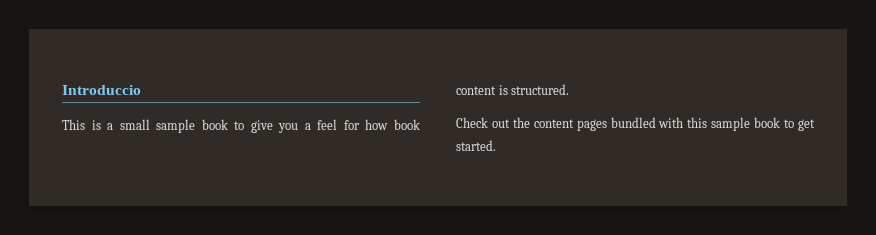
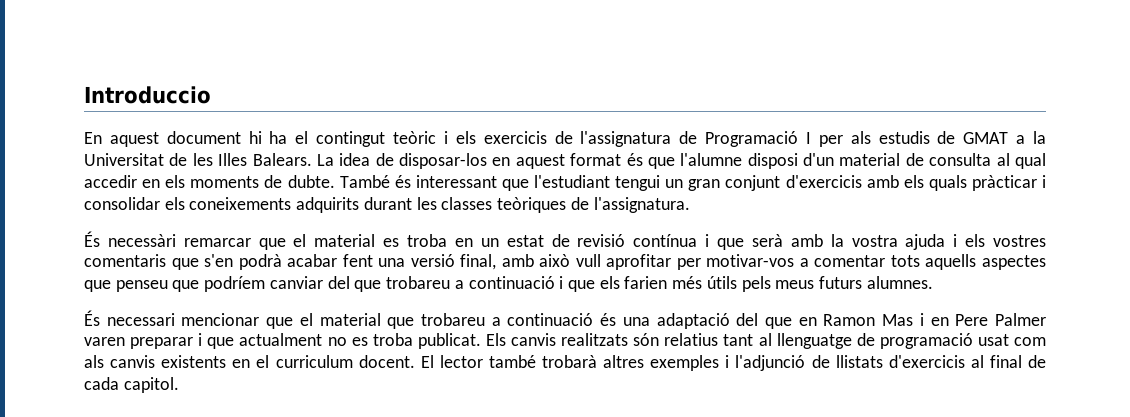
- This is a small sample book to give you a feel for how book content is structured.
- Check out the content pages bundled with this sample book to get started.
+ En aquest document hi ha el contingut teòric i els exercicis de l'assignatura de Programació I per als estudis de GMAT a la Universitat de les Illes Balears. La idea de disposar-los en aquest format és que l'alumne disposi d'un material de consulta al qual accedir en els moments de dubte. També és interessant que l'estudiant tengui un gran conjunt d'exercicis amb els quals pràcticar i consolidar els coneixements adquirits durant les classes teòriques de l'assignatura.
+ És necessàri remarcar que el material es troba en un estat de revisió contínua i que serà amb la vostra ajuda i els vostres comentaris que s'en podrà acabar fent una versió final, amb això vull aprofitar per motivar-vos a comentar tots aquells aspectes que penseu que podríem canviar del que trobareu a continuació i que els farien més útils pels meus futurs alumnes.
+ És necessari mencionar que el material que trobareu a continuació és una adaptació del que en Ramon Mas i en Pere Palmer varen preparar i que actualment no es troba publicat. Els canvis realitzats són relatius tant al llenguatge de programació usat com als canvis existents en el curriculum docent. El lector també trobarà altres exemples i l'adjunció de llistats d'exercicis al final de cada capitol.

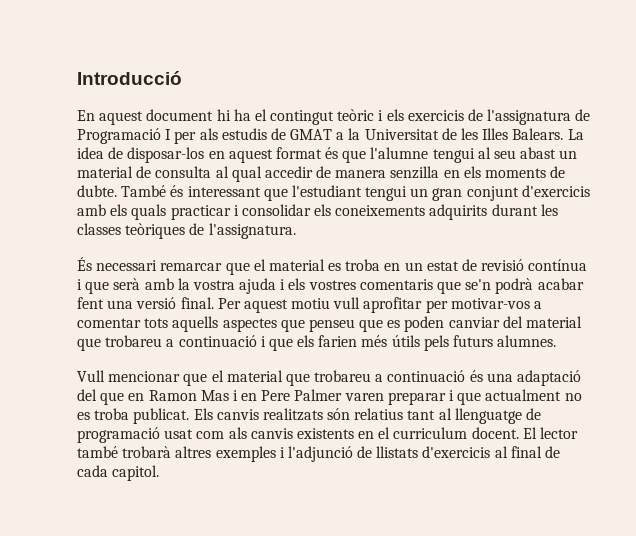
- Introduccio
+ Introducció
- La idea de disposar-los en aquest format és que l'alumne disposi d'un material de consulta al qual accedir en els moments de dubte.
+ La idea de disposar-los en aquest format és que l'alumne tengui al seu abast un material de consulta al qual accedir de manera senzilla en els moments de dubte.
- També és interessant que l'estudiant tengui un gran conjunt d'exercicis amb els quals pràcticar i consolidar els coneixements adquirits durant les classes teòriques de l'assignatura.
+ També és interessant que l'estudiant tengui un gran conjunt d'exercicis amb els quals practicar i consolidar els coneixements adquirits durant les classes teòriques de l'assignatura.
- És necessàri remarcar que el material es troba en un estat de revisió contínua i que serà amb la vostra ajuda i els vostres comentaris que s'en podrà acabar fent una versió final, amb això vull aprofitar per motivar-vos a comentar tots aquells aspectes que penseu que podríem canviar del que trobareu a continuació i que els farien més útils pels meus futurs alumnes.
+ És necessari remarcar que el material es troba en un estat de revisió contínua i que serà amb la vostra ajuda i els vostres comentaris que se'n podrà acabar fent una versió final. Per aquest motiu vull aprofitar per motivar-vos a comentar tots aquells aspectes que penseu que es poden canviar del material que trobareu a continuació i que els farien més útils pels futurs alumnes.
- És necessari mencionar que el material que trobareu a continuació és una adaptació del que en Ramon Mas i en Pere Palmer varen preparar i que actualment no es troba publicat.
+ Vull mencionar que el material que trobareu a continuació és una adaptació del que en Ramon Mas i en Pere Palmer varen preparar i que actualment no es troba publicat.

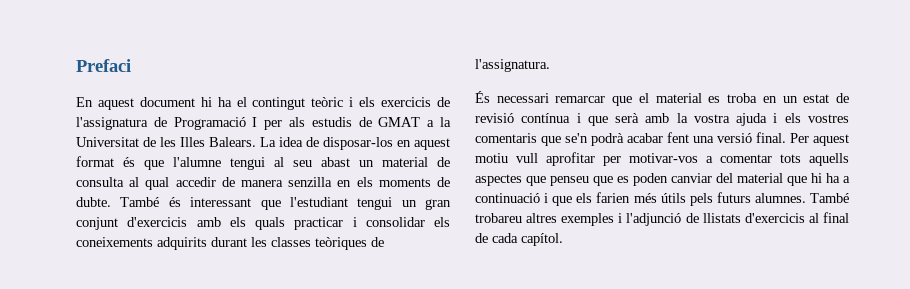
- Introducció
+ Prefaci
- Per aquest motiu vull aprofitar per motivar-vos a comentar tots aquells aspectes que penseu que es poden canviar del material que trobareu a continuació i que els farien més útils pels futurs alumnes.
- Vull mencionar que el material que trobareu a continuació és una adaptació del que en Ramon Mas i en Pere Palmer varen preparar i que actualment no es troba publicat. Els canvis realitzats són relatius tant al llenguatge de programació usat com als canvis existents en el curriculum docent. El lector també trobarà altres exemples i l'adjunció de llistats d'exercicis al final de cada capitol.
+ Per aquest motiu vull aprofitar per motivar-vos a comentar tots aquells aspectes que penseu que es poden canviar del material que hi ha a continuació i que els farien més útils pels futurs alumnes. També trobareu altres exemples i l'adjunció de llistats d'exercicis al final de cada capítol.

